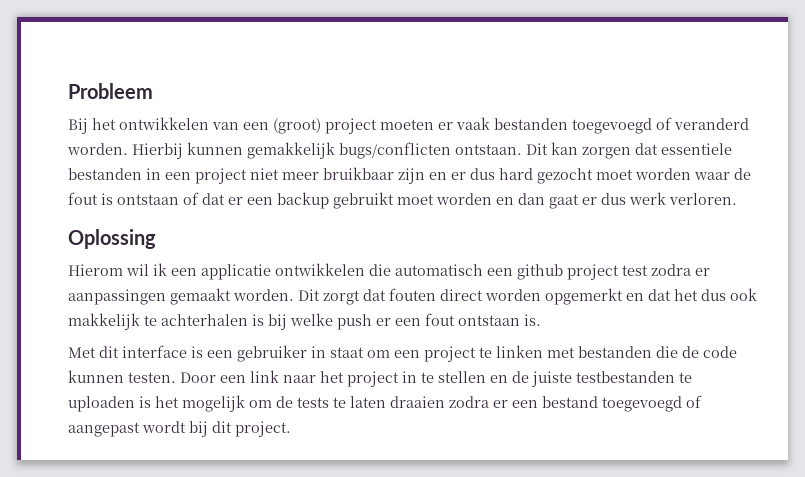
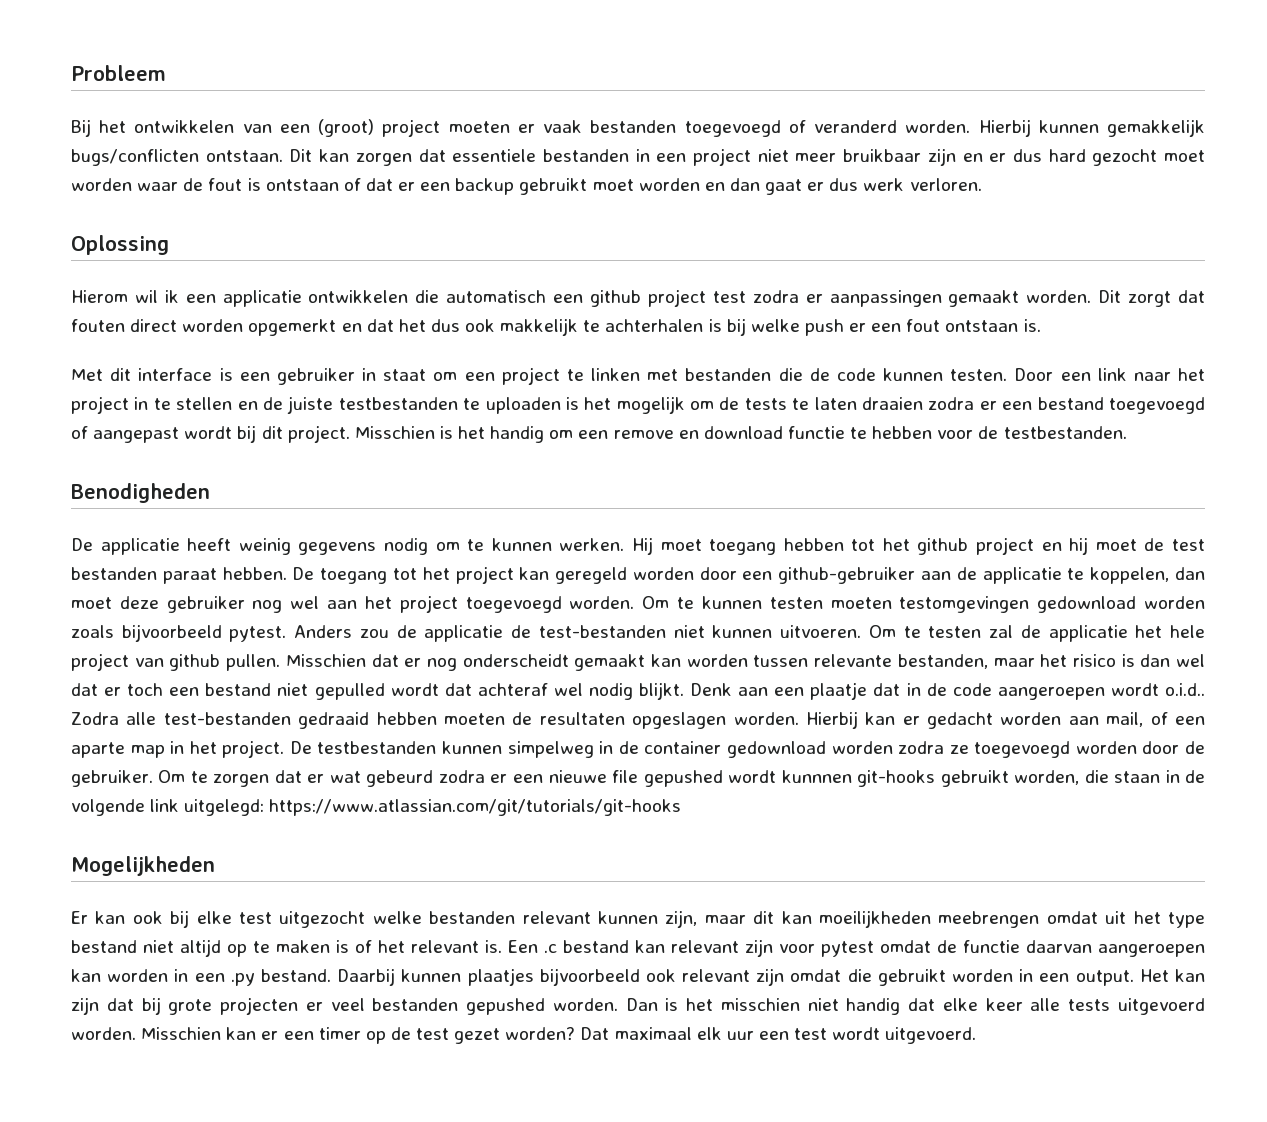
+ Misschien is het handig om een remove en download functie te hebben voor de testbestanden.
+ Benodigheden
+ De applicatie heeft weinig gegevens nodig om te kunnen werken. Hij moet toegang hebben tot het github project en hij moet de test bestanden paraat hebben. De toegang tot het project kan geregeld worden door een github-gebruiker aan de applicatie te koppelen, dan moet deze gebruiker nog wel aan het project toegevoegd worden. Om te kunnen testen moeten testomgevingen gedownload worden zoals bijvoorbeeld pytest. Anders zou de applicatie de test-bestanden niet kunnen uitvoeren. Om te testen zal de applicatie het hele project van github pullen. Misschien dat er nog onderscheidt gemaakt kan worden tussen relevante bestanden, maar het risico is dan wel dat er toch een bestand niet gepulled wordt dat achteraf wel nodig blijkt. Denk aan een plaatje dat in de code aangeroepen wordt o.i.d.. Zodra alle test-bestanden gedraaid hebben moeten de resultaten opgeslagen worden. Hierbij kan er gedacht worden aan mail, of een aparte map in het project. De testbestanden kunnen simpelweg in de container gedownload worden zodra ze toegevoegd worden door de gebruiker. Om te zorgen dat er wat gebeurd zodra er een nieuwe file gepushed wordt kunnnen git-hooks gebruikt worden, die staan in de volgende link uitgelegd: https://www.atlassian.com/git/tutorials/git-hooks
+ Mogelijkheden
+ Er kan ook bij elke test uitgezocht welke bestanden relevant kunnen zijn, maar dit kan moeilijkheden meebrengen omdat uit het type bestand niet altijd op te maken is of het relevant is. Een .c bestand kan relevant zijn voor pytest omdat de functie daarvan aangeroepen kan worden in een .py bestand. Daarbij kunnen plaatjes bijvoorbeeld ook relevant zijn omdat die gebruikt worden in een output. Het kan zijn dat bij grote projecten er veel bestanden gepushed worden. Dan is het misschien niet handig dat elke keer alle tests uitgevoerd worden. Misschien kan er een timer op de test gezet worden? Dat maximaal elk uur een test wordt uitgevoerd.

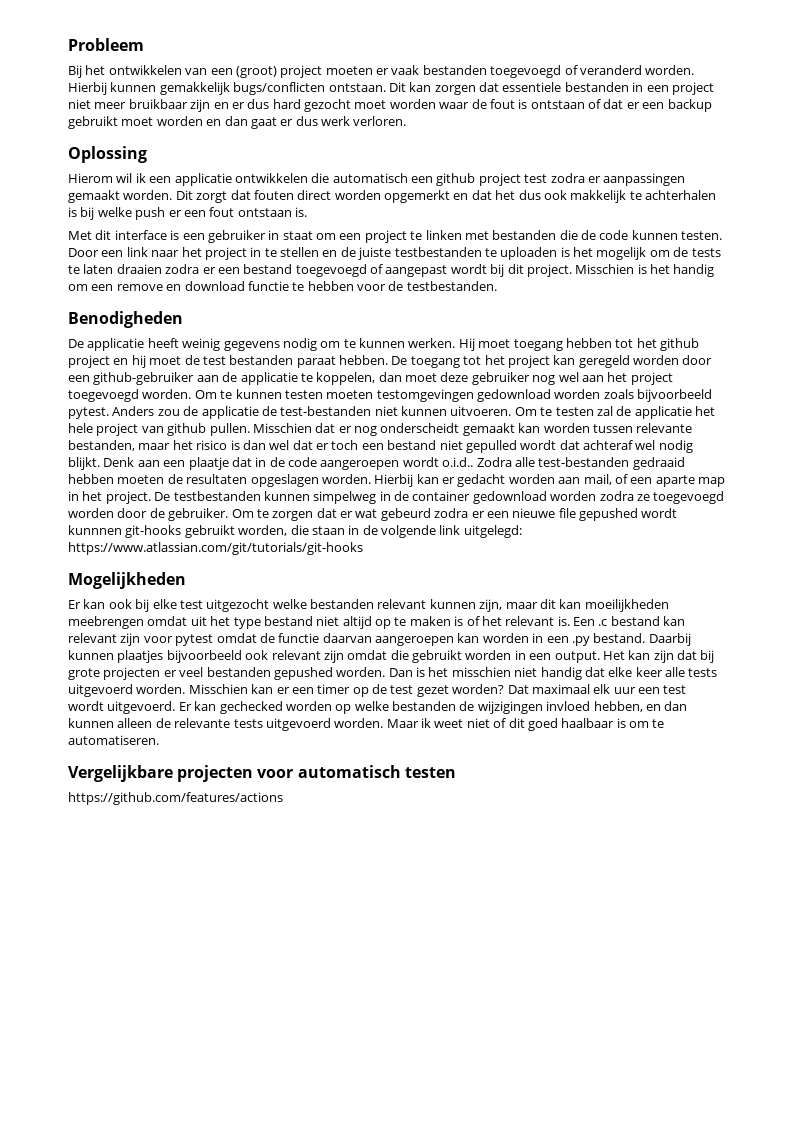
+ Er kan gechecked worden op welke bestanden de wijzigingen invloed hebben, en dan kunnen alleen de relevante tests uitgevoerd worden. Maar ik weet niet of dit goed haalbaar is om te automatiseren.
+ Vergelijkbare projecten voor automatisch testen
+ https://github.com/features/actions

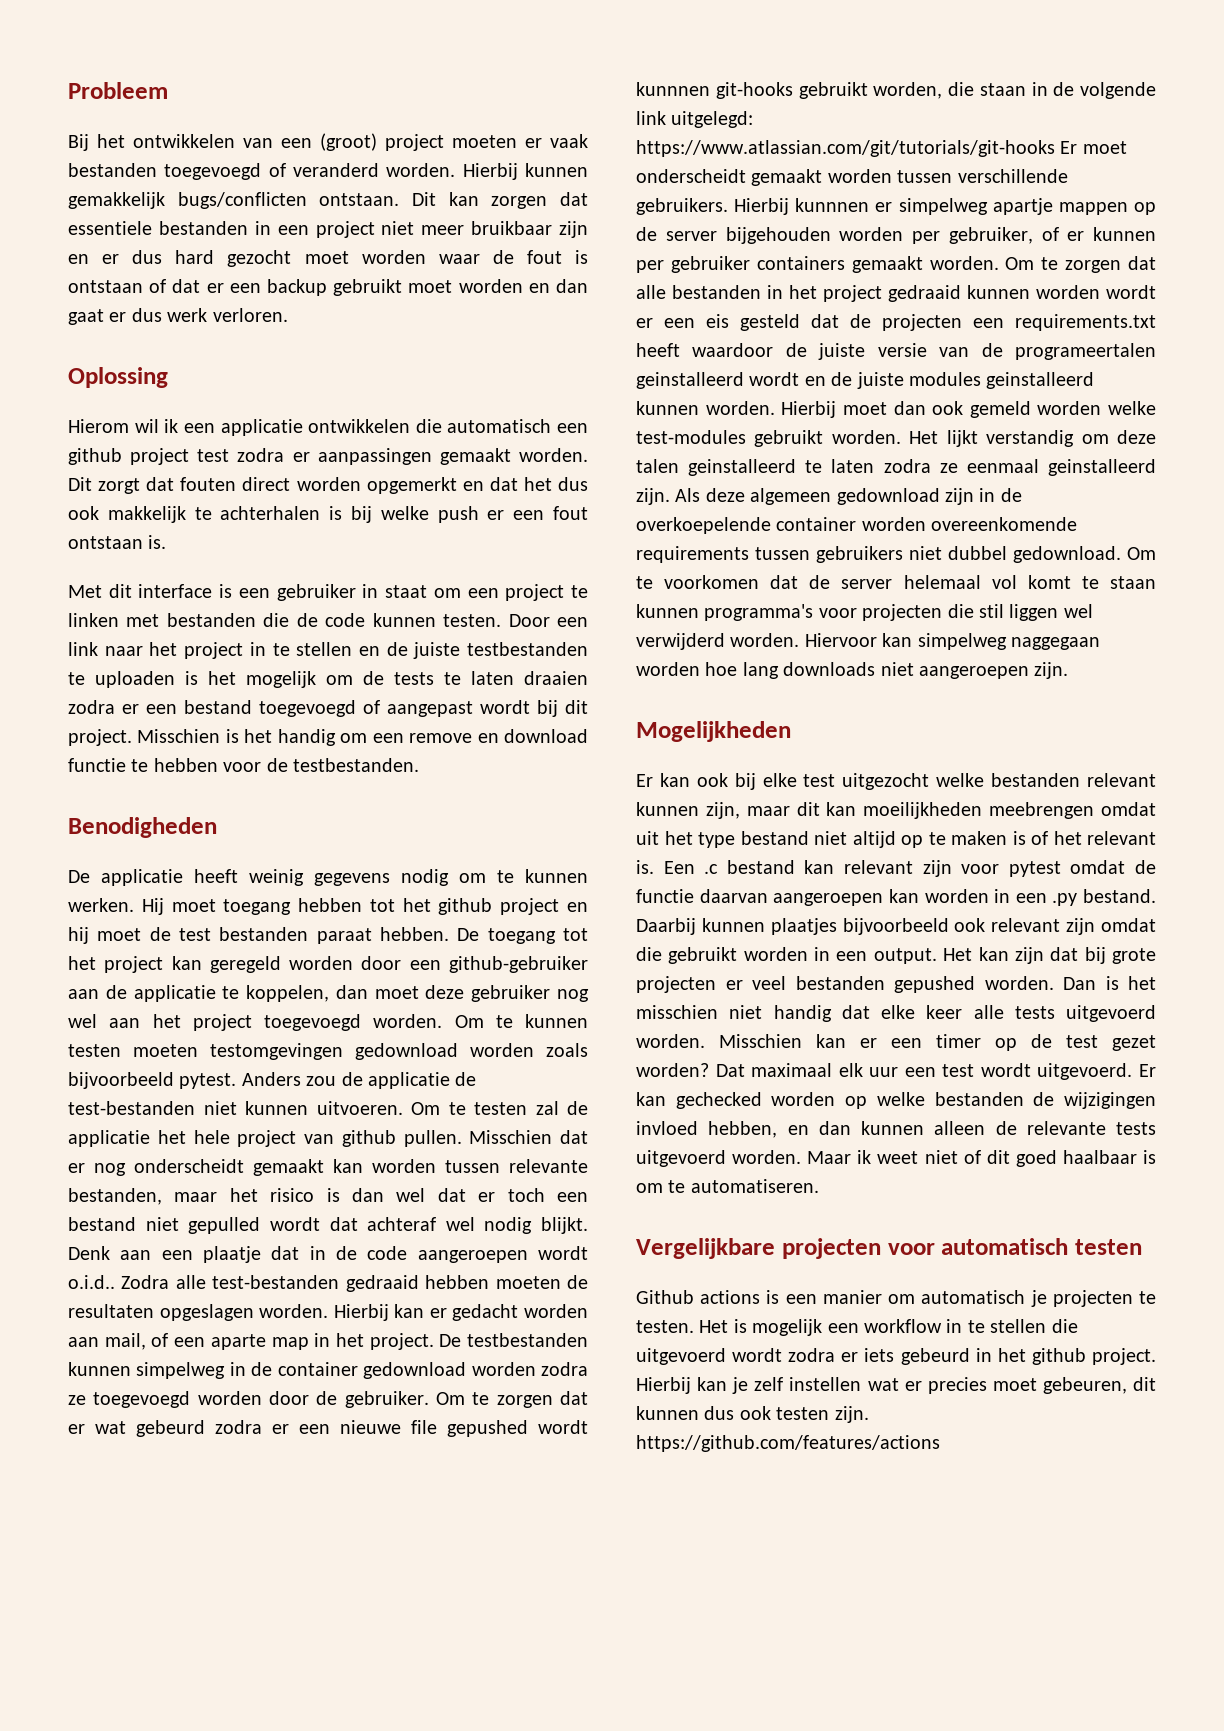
- Om te zorgen dat er wat gebeurd zodra er een nieuwe file gepushed wordt kunnnen git-hooks gebruikt worden, die staan in de volgende link uitgelegd: https://www.atlassian.com/git/tutorials/git-hooks
+ Om te zorgen dat er wat gebeurd zodra er een nieuwe file gepushed wordt kunnnen git-hooks gebruikt worden, die staan in de volgende link uitgelegd: https://www.atlassian.com/git/tutorials/git-hooks Er moet onderscheidt gemaakt worden tussen verschillende gebruikers. Hierbij kunnnen er simpelweg apartje mappen op de server bijgehouden worden per gebruiker, of er kunnen per gebruiker containers gemaakt worden. Om te zorgen dat alle bestanden in het project gedraaid kunnen worden wordt er een eis gesteld dat de projecten een requirements.txt heeft waardoor de juiste versie van de programeertalen geinstalleerd wordt en de juiste modules geinstalleerd kunnen worden. Hierbij moet dan ook gemeld worden welke test-modules gebruikt worden. Het lijkt verstandig om deze talen geinstalleerd te laten zodra ze eenmaal geinstalleerd zijn. Als deze algemeen gedownload zijn in de overkoepelende container worden overeenkomende requirements tussen gebruikers niet dubbel gedownload. Om te voorkomen dat de server helemaal vol komt te staan kunnen programma's voor projecten die stil liggen wel verwijderd worden. Hiervoor kan simpelweg naggegaan worden hoe lang downloads niet aangeroepen zijn.
- https://github.com/features/actions
+ Github actions is een manier om automatisch je projecten te testen. Het is mogelijk een workflow in te stellen die uitgevoerd wordt zodra er iets gebeurd in het github project. Hierbij kan je zelf instellen wat er precies moet gebeuren, dit kunnen dus ook testen zijn. https://github.com/features/actions

